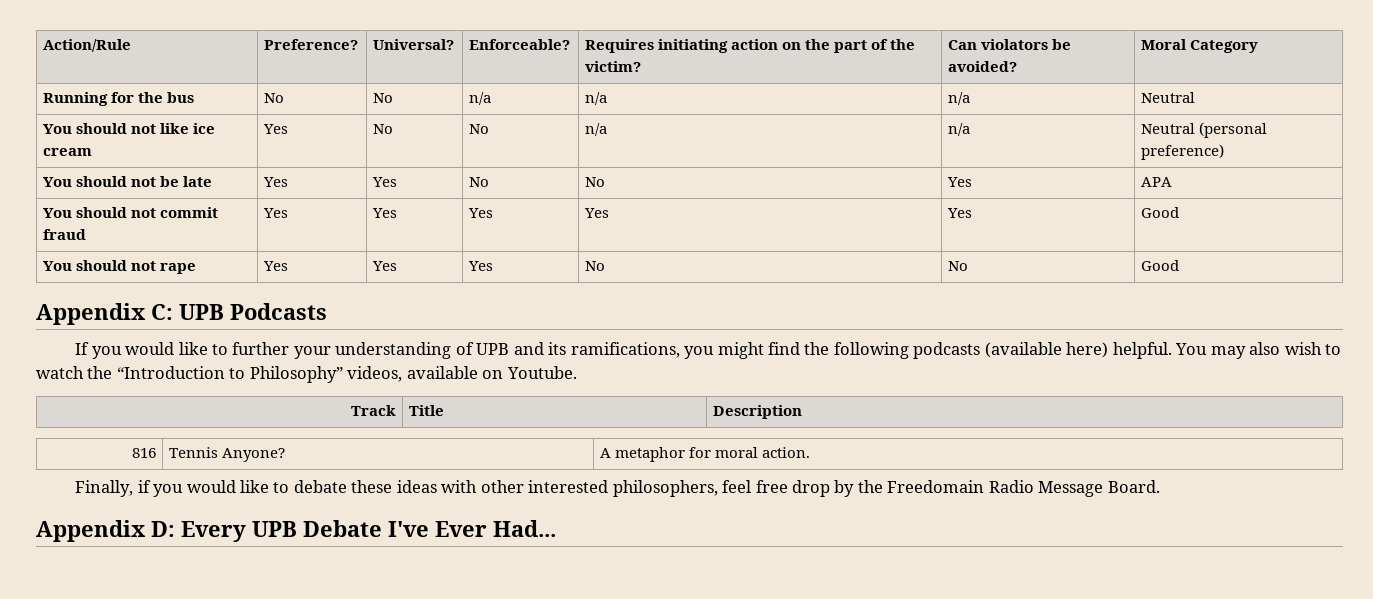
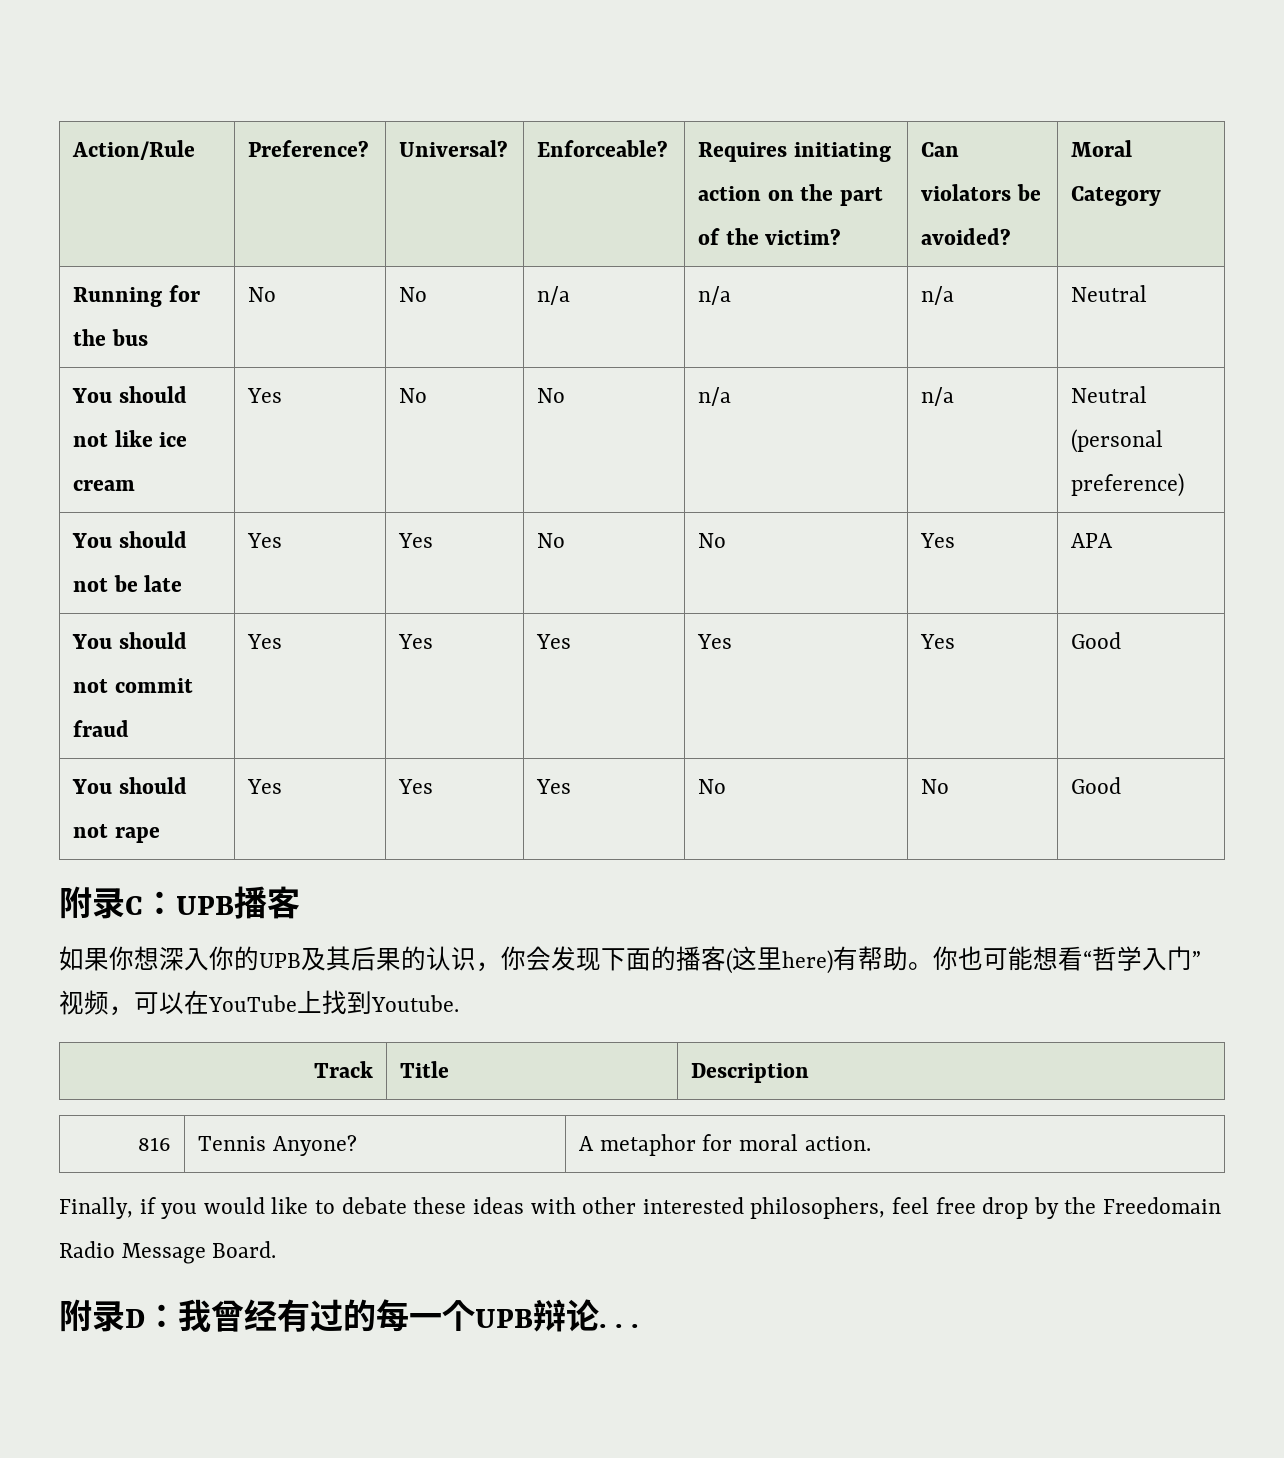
- Appendix C: UPB Podcasts
- If you would like to further your understanding of UPB and its ramifications, you might find the following podcasts (available here) helpful. You may also wish to watch the “Introduction to Philosophy” videos, available on Youtube.
+ 附录C：UPB播客
+ 如果你想深入你的UPB及其后果的认识，你会发现下面的播客(这里here)有帮助。你也可能想看“哲学入门”视频，可以在YouTube上找到Youtube.
- Appendix D: Every UPB Debate I've Ever Had...
+ 附录D：我曾经有过的每一个UPB辩论. . .

